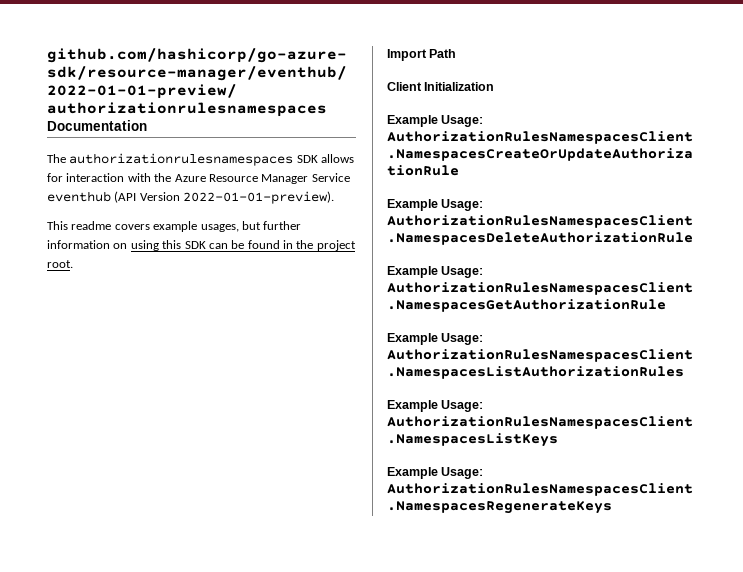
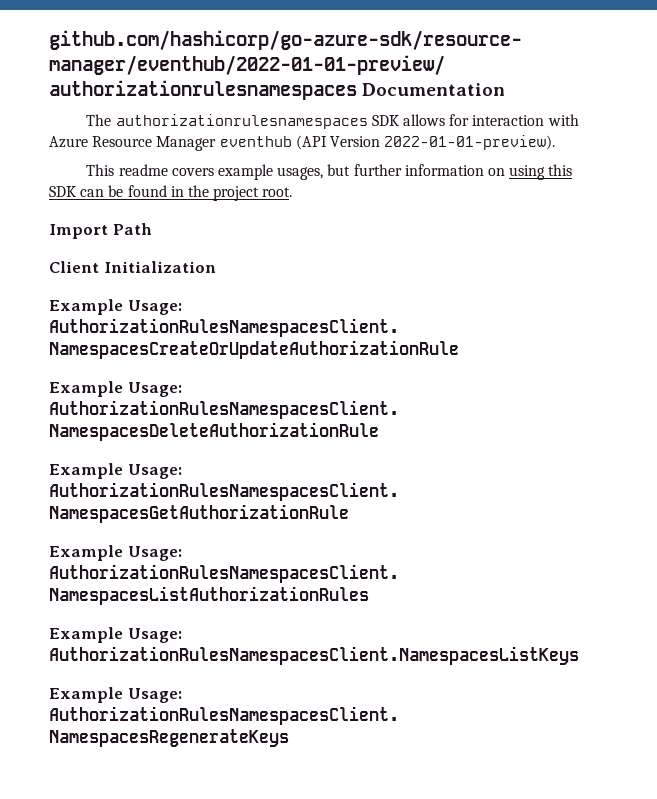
- The authorizationrulesnamespaces SDK allows for interaction with the Azure Resource Manager Service eventhub (API Version 2022-01-01-preview).
+ The authorizationrulesnamespaces SDK allows for interaction with Azure Resource Manager eventhub (API Version 2022-01-01-preview).

